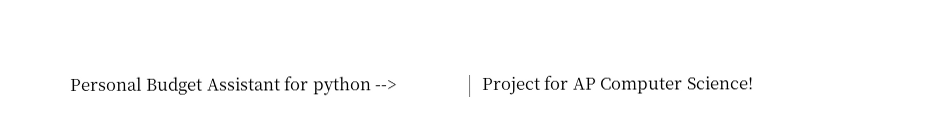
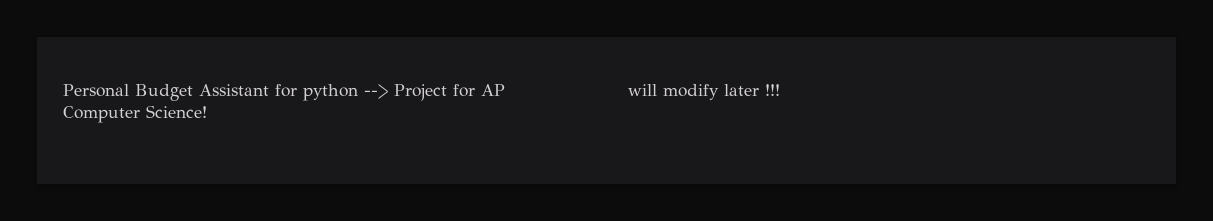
+ will modify later !!!

